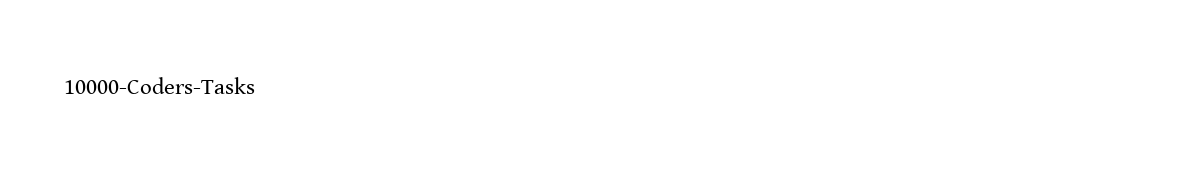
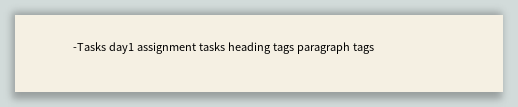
- 10000-Coders-Tasks
+ -Tasks day1 assignment tasks heading tags paragraph tags

